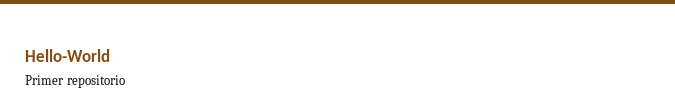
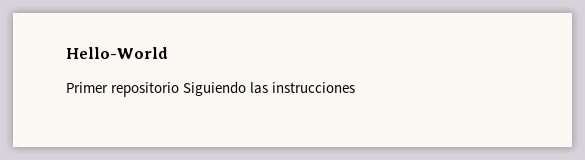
- Primer repositorio
+ Primer repositorio Siguiendo las instrucciones

